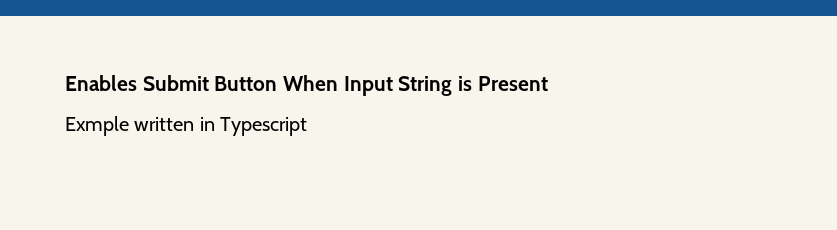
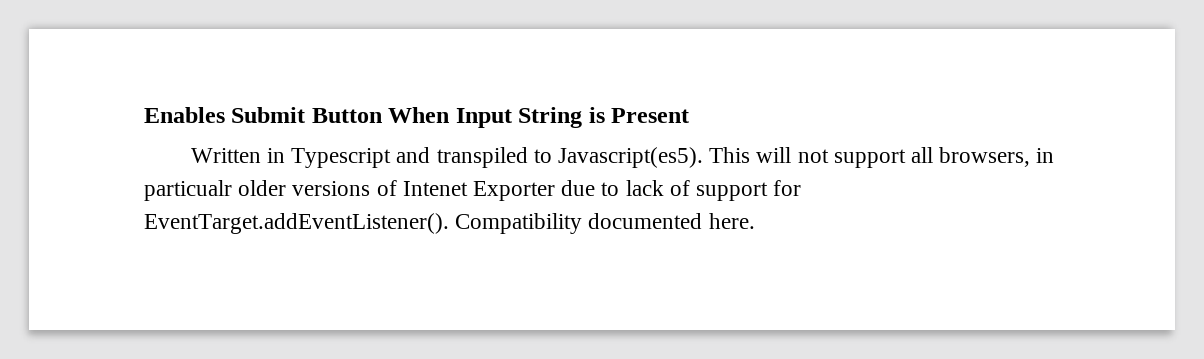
- Exmple written in Typescript
+ Written in Typescript and transpiled to Javascript(es5). This will not support all browsers, in particualr older versions of Intenet Exporter due to lack of support for EventTarget.addEventListener(). Compatibility documented here.

